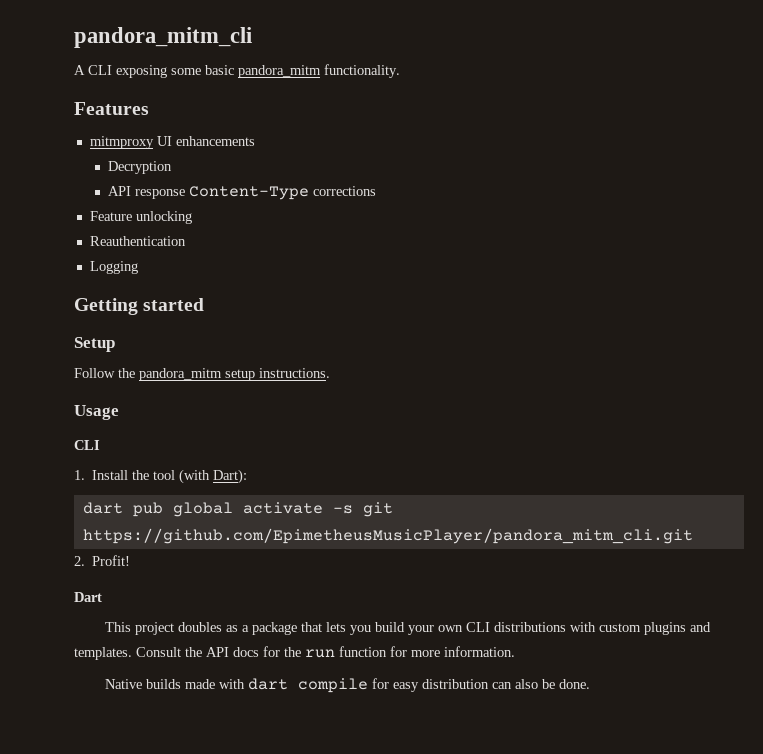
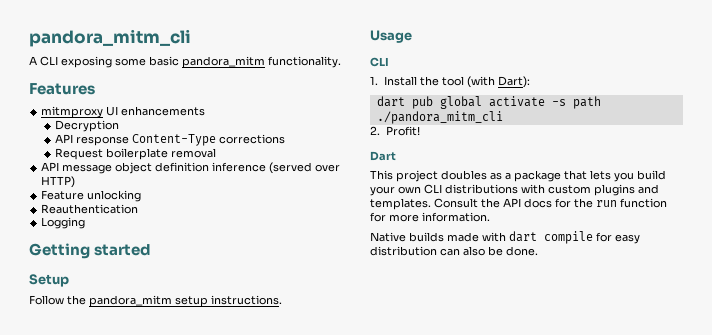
+ Request boilerplate removal
+ API message object definition inference (served over HTTP)
- dart pub global activate -s git https://github.com/EpimetheusMusicPlayer/pandora_mitm_cli.git
+ dart pub global activate -s path ./pandora_mitm_cli

